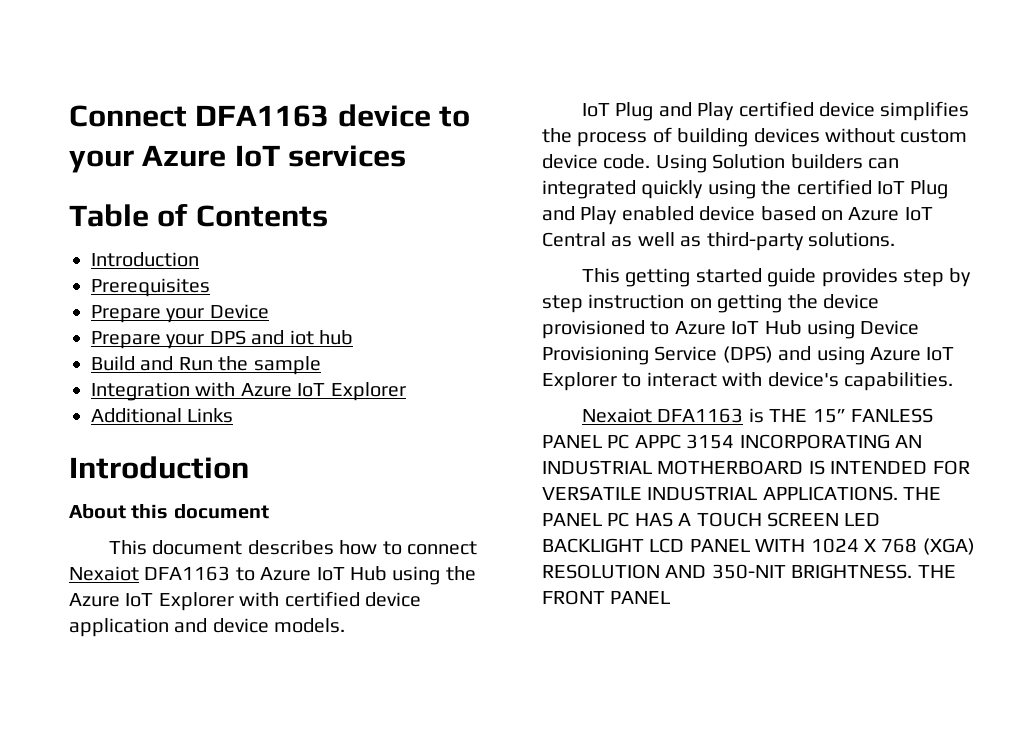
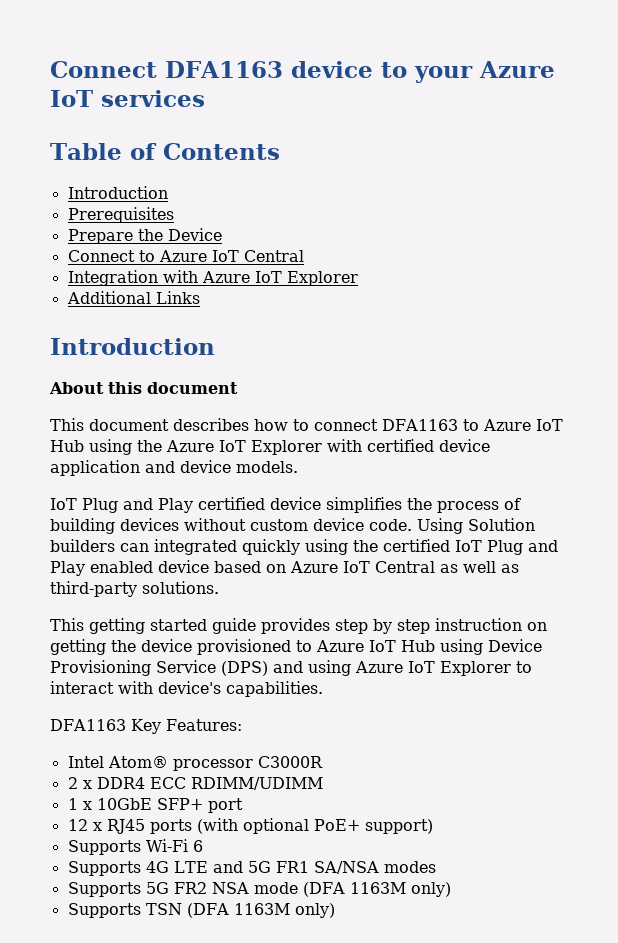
- Prepare your Device
+ Prepare the Device
- Prepare your DPS and iot hub
- Build and Run the sample
+ Connect to Azure IoT Central
- This document describes how to connect Nexaiot DFA1163 to Azure IoT Hub using the Azure IoT Explorer with certified device application and device models.
+ This document describes how to connect DFA1163 to Azure IoT Hub using the Azure IoT Explorer with certified device application and device models.
- Nexaiot DFA1163 is THE 15” FANLESS PANEL PC APPC 3154 INCORPORATING AN INDUSTRIAL MOTHERBOARD IS INTENDED FOR VERSATILE INDUSTRIAL APPLICATIONS. THE PANEL PC HAS A TOUCH SCREEN LED BACKLIGHT LCD PANEL WITH 1024 X 768 (XGA) RESOLUTION AND 350-NIT BRIGHTNESS. THE FRONT PANEL
+ DFA1163 Key Features:
+ Intel Atom® processor C3000R
+ 2 x DDR4 ECC RDIMM/UDIMM
+ 1 x 10GbE SFP+ port
+ 12 x RJ45 ports (with optional PoE+ support)
+ Supports Wi-Fi 6
+ Supports 4G LTE and 5G FR1 SA/NSA modes
+ Supports 5G FR2 NSA mode (DFA 1163M only)
+ Supports TSN (DFA 1163M only)

